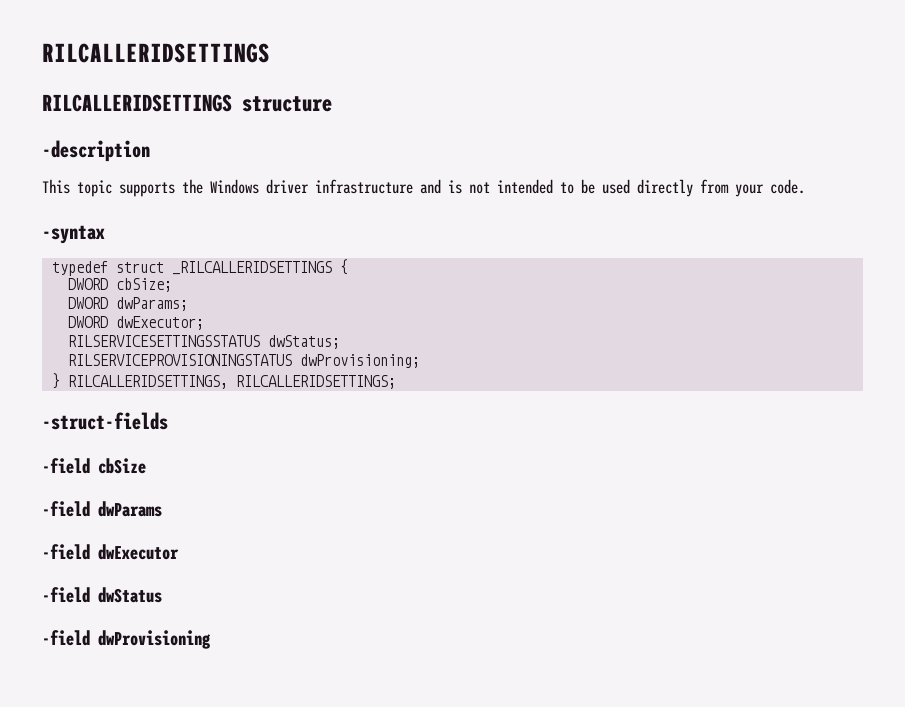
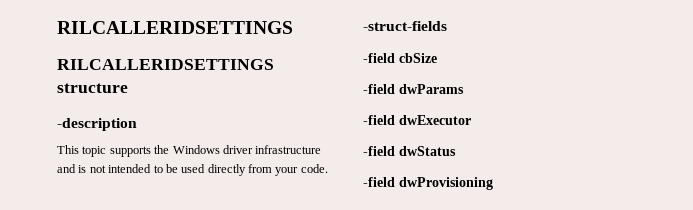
- -syntax
- typedef struct _RILCALLERIDSETTINGS {
- DWORD cbSize;
- DWORD dwParams;
- DWORD dwExecutor;
- RILSERVICESETTINGSSTATUS dwStatus;
- RILSERVICEPROVISIONINGSTATUS dwProvisioning;
- } RILCALLERIDSETTINGS, RILCALLERIDSETTINGS;

